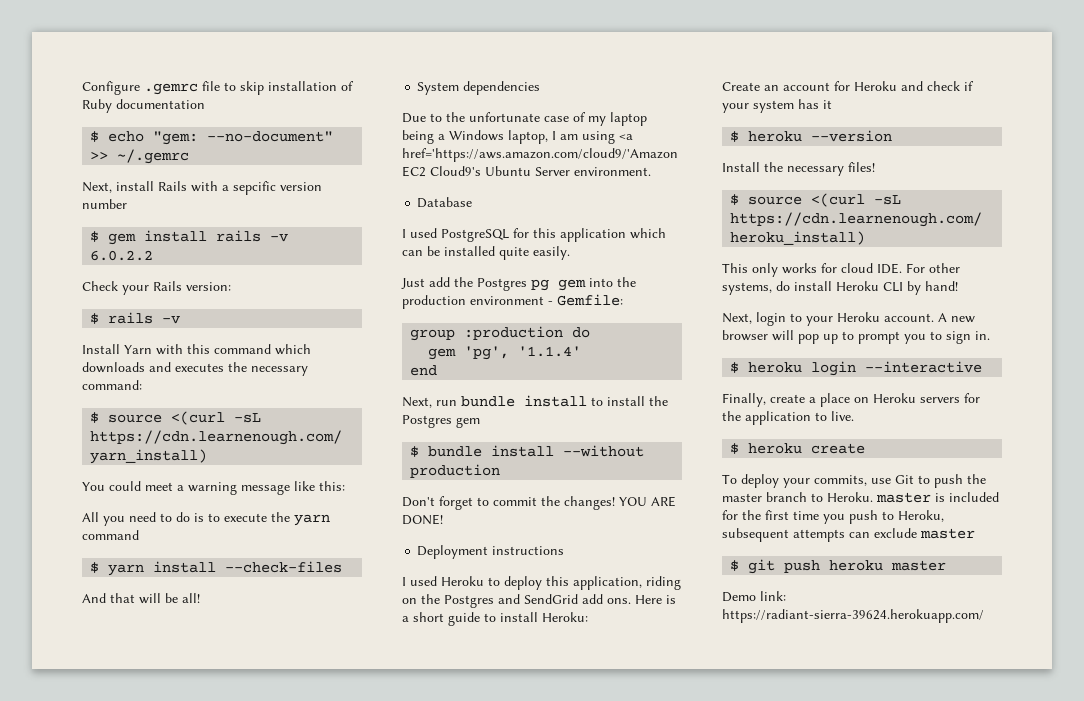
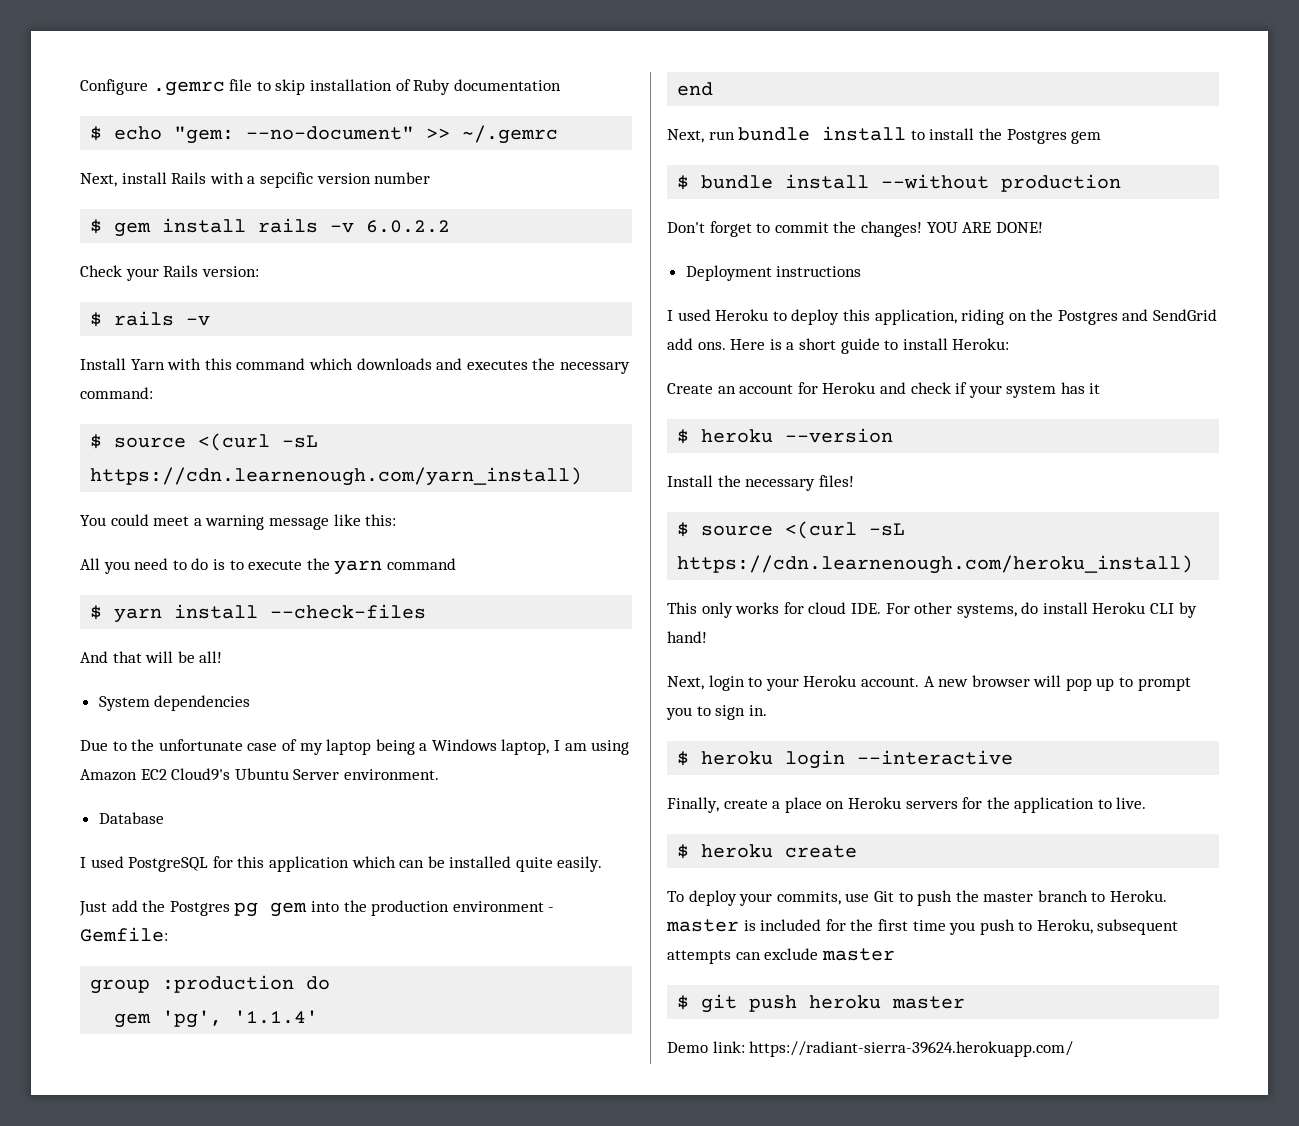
- Due to the unfortunate case of my laptop being a Windows laptop, I am using <a href='https://aws.amazon.com/cloud9/'Amazon EC2 Cloud9's Ubuntu Server environment.
+ Due to the unfortunate case of my laptop being a Windows laptop, I am using Amazon EC2 Cloud9's Ubuntu Server environment.

